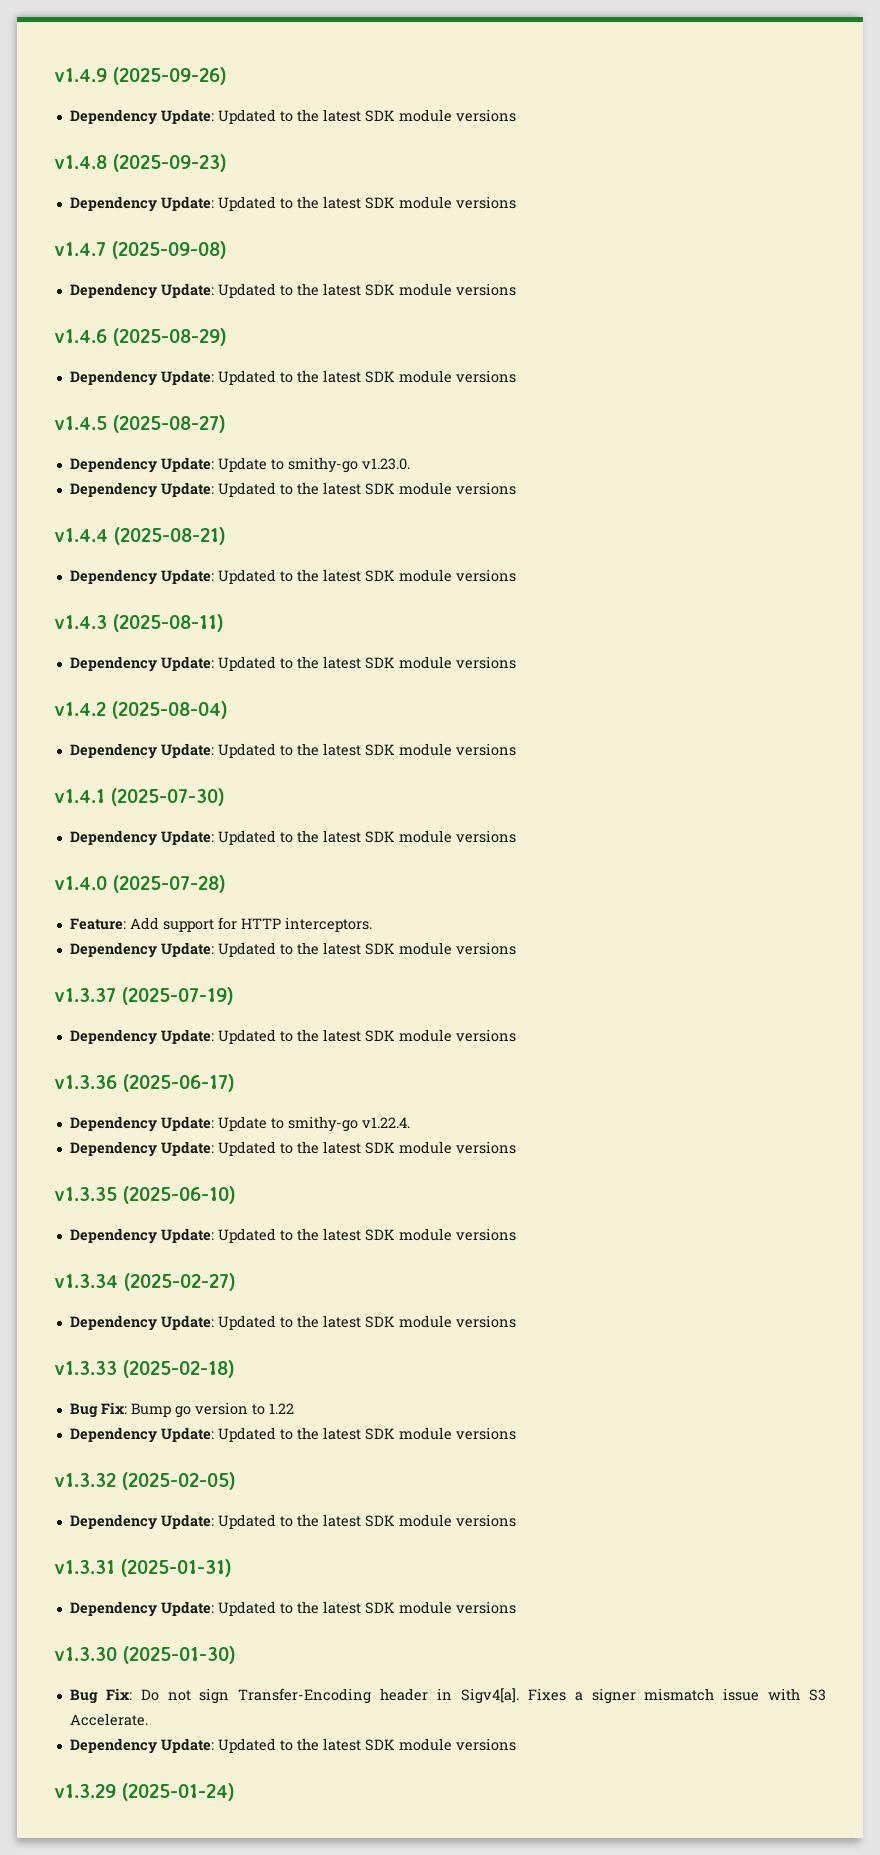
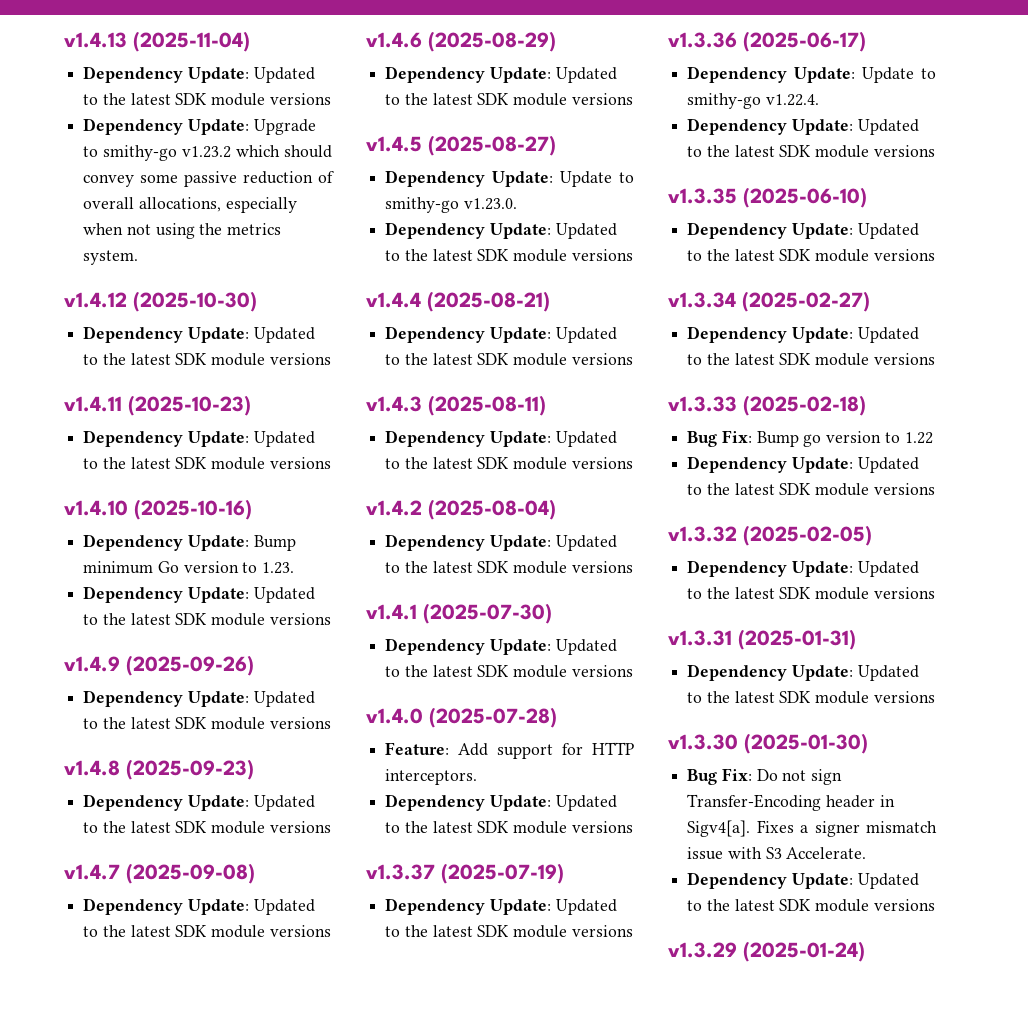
+ v1.4.13 (2025-11-04)
+ Dependency Update: Updated to the latest SDK module versions
+ Dependency Update: Upgrade to smithy-go v1.23.2 which should convey some passive reduction of overall allocations, especially when not using the metrics system.
+ v1.4.12 (2025-10-30)
+ Dependency Update: Updated to the latest SDK module versions
+ v1.4.11 (2025-10-23)
+ Dependency Update: Updated to the latest SDK module versions
+ v1.4.10 (2025-10-16)
+ Dependency Update: Bump minimum Go version to 1.23.
+ Dependency Update: Updated to the latest SDK module versions

